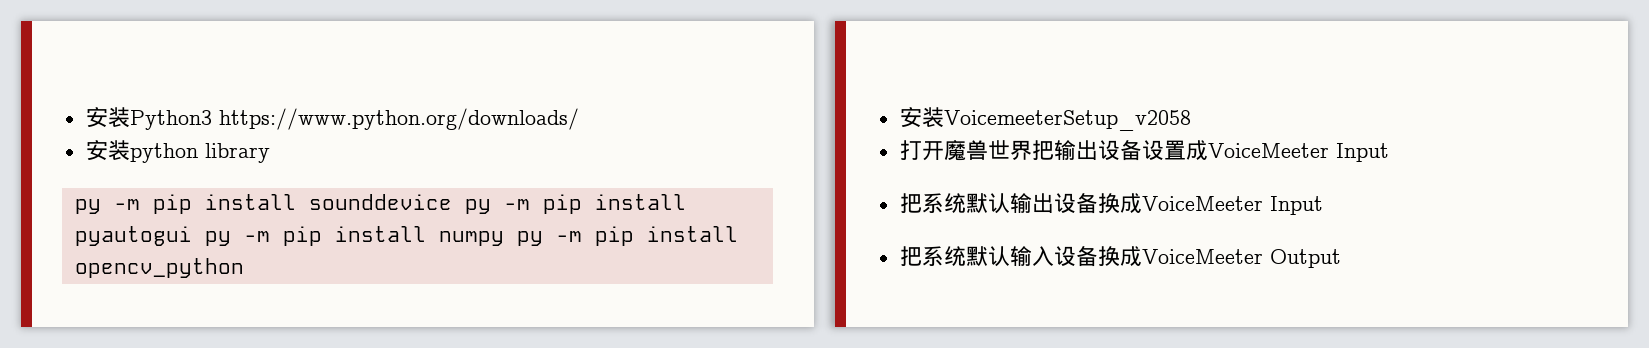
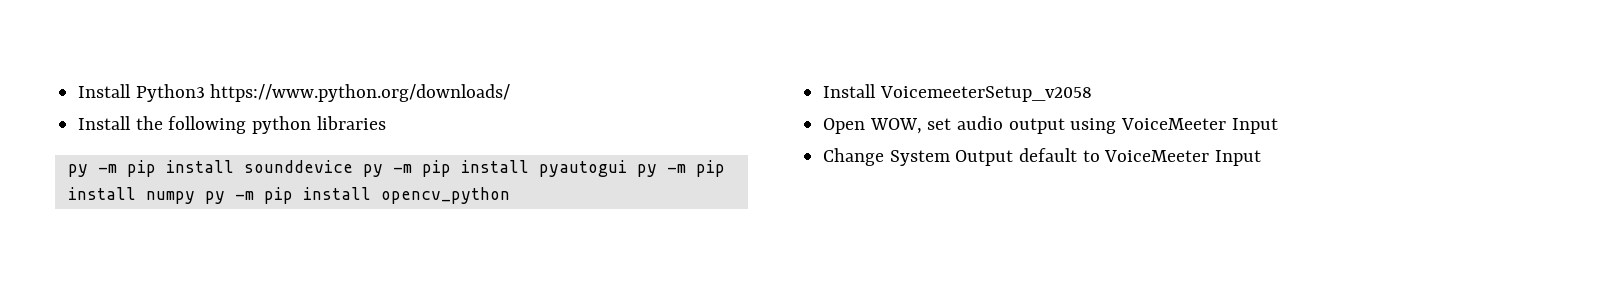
- 安装Python3 https://www.python.org/downloads/
+ Install Python3 https://www.python.org/downloads/
- 安装python library
+ Install the following python libraries
- 安装VoicemeeterSetup_v2058
+ Install VoicemeeterSetup_v2058
- 打开魔兽世界把输出设备设置成VoiceMeeter Input
- 把系统默认输出设备换成VoiceMeeter Input
- 把系统默认输入设备换成VoiceMeeter Output
+ Open WOW, set audio output using VoiceMeeter Input
+ Change System Output default to VoiceMeeter Input

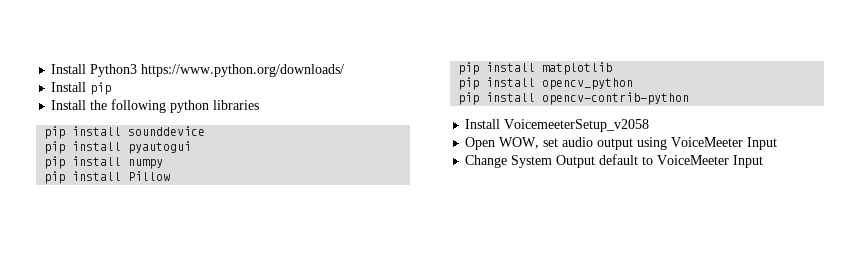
+ Install pip
- py -m pip install sounddevice py -m pip install pyautogui py -m pip install numpy py -m pip install opencv_python
+ pip install sounddevice
+ pip install pyautogui
+ pip install numpy
+ pip install Pillow
+ pip install matplotlib
+ pip install opencv_python
+ pip install opencv-contrib-python

